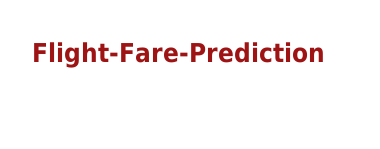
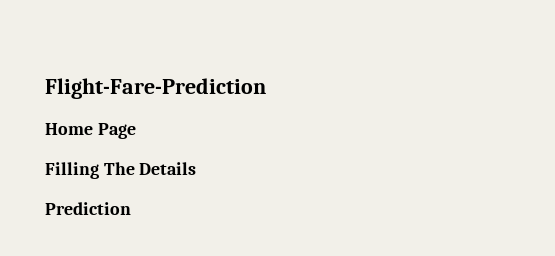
+ Home Page
+ Filling The Details
+ Prediction

